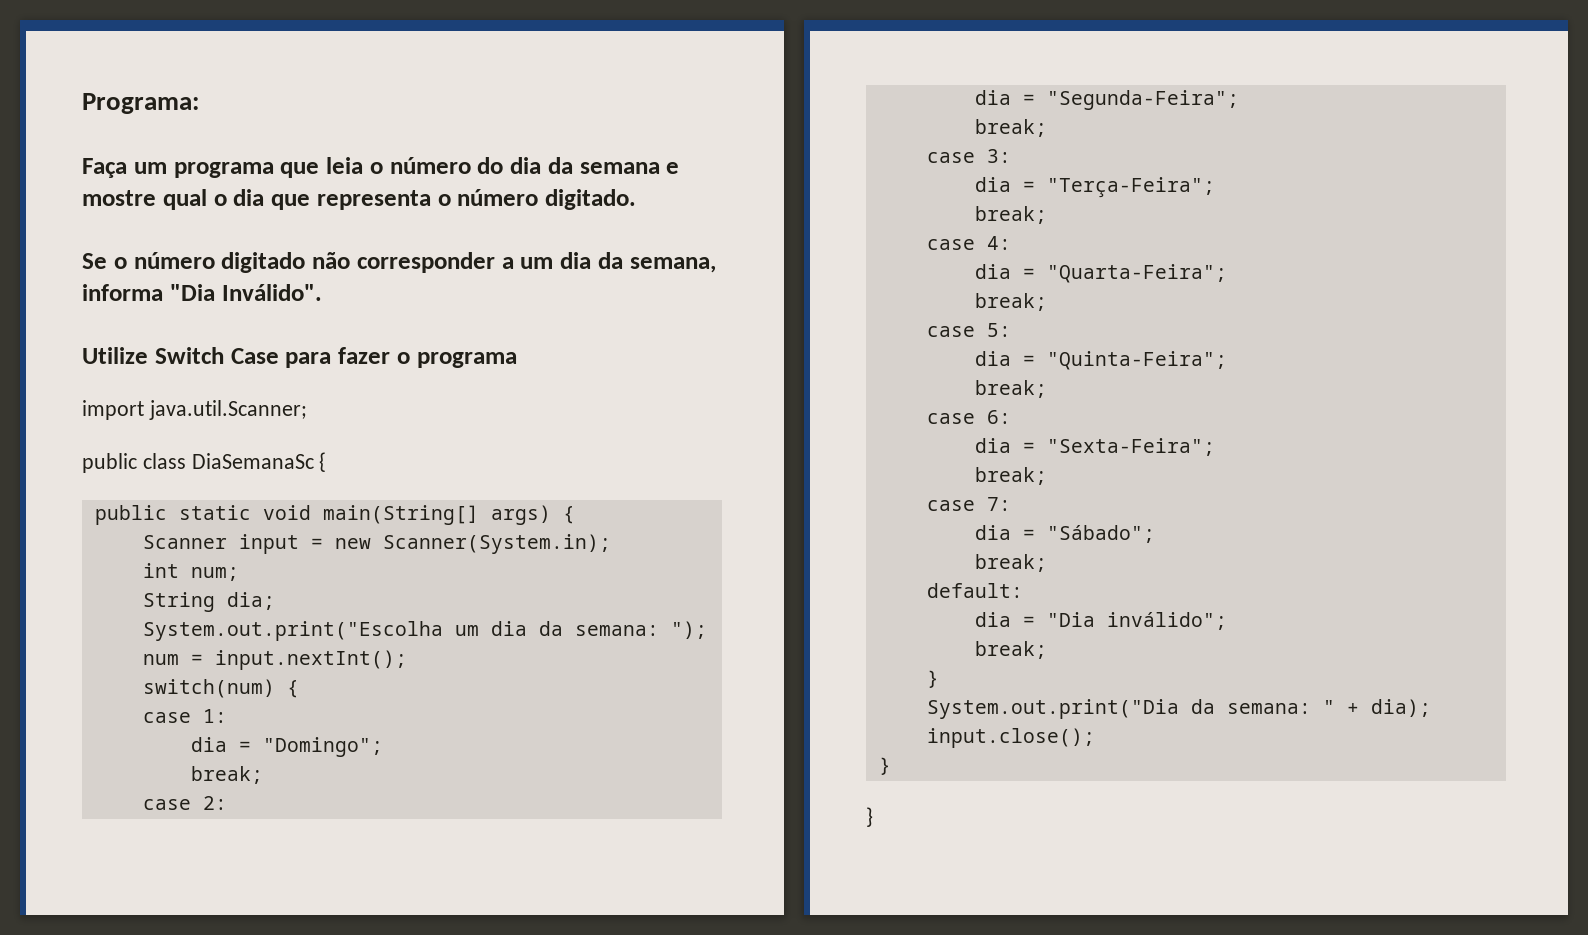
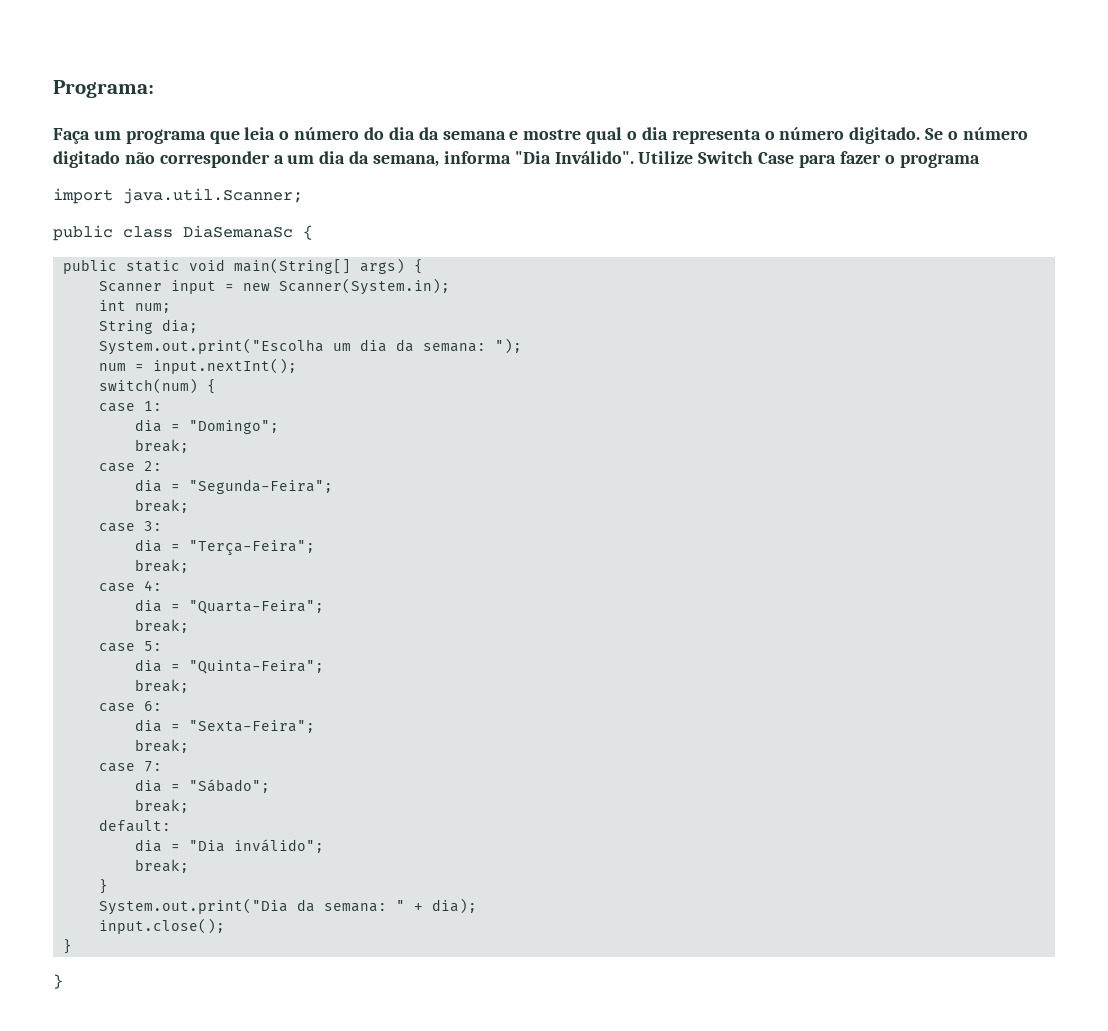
- Faça um programa que leia o número do dia da semana e mostre qual o dia que representa o número digitado.
- Se o número digitado não corresponder a um dia da semana, informa "Dia Inválido".
- Utilize Switch Case para fazer o programa
+ Faça um programa que leia o número do dia da semana e mostre qual o dia representa o número digitado. Se o número digitado não corresponder a um dia da semana, informa "Dia Inválido". Utilize Switch Case para fazer o programa

